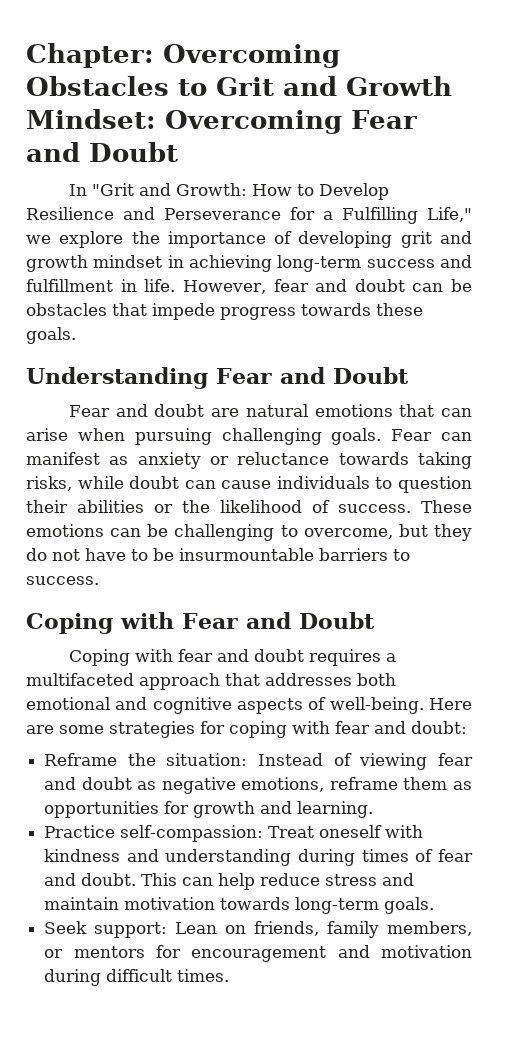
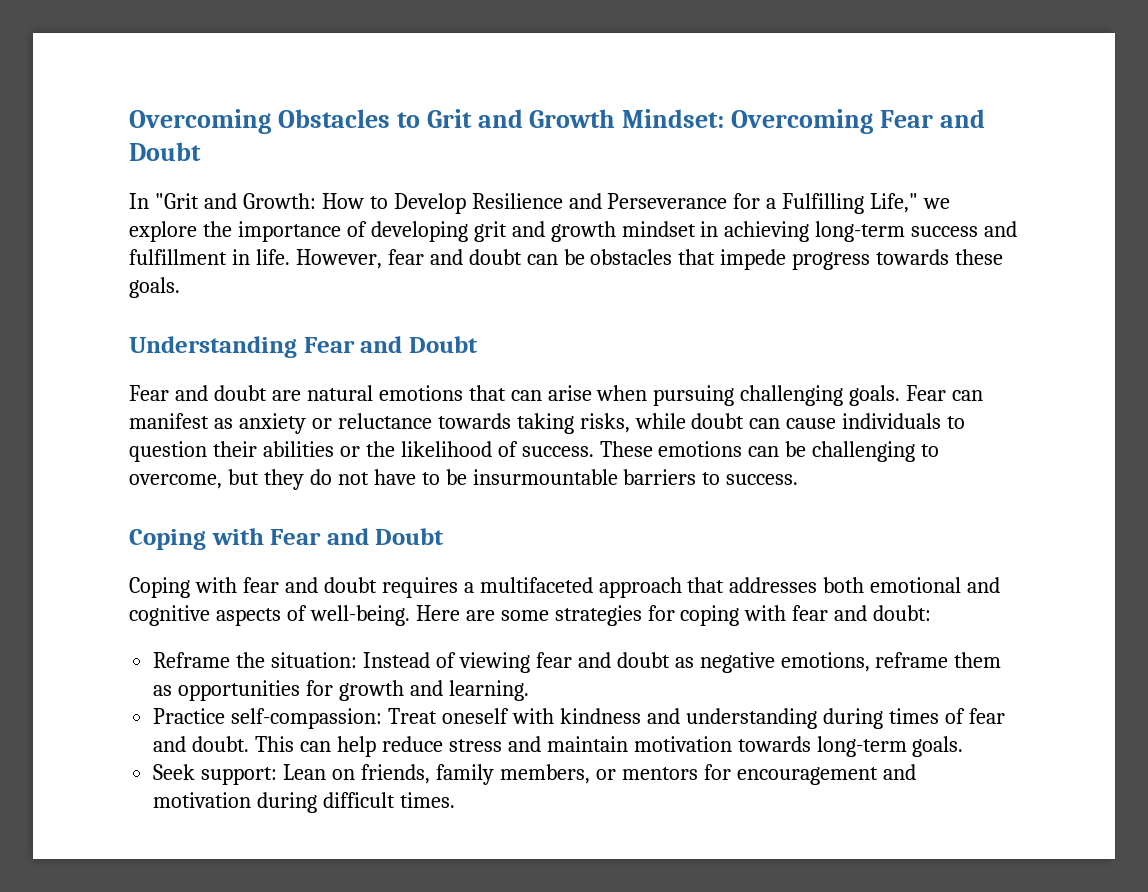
- Chapter: Overcoming Obstacles to Grit and Growth Mindset: Overcoming Fear and Doubt
+ Overcoming Obstacles to Grit and Growth Mindset: Overcoming Fear and Doubt

